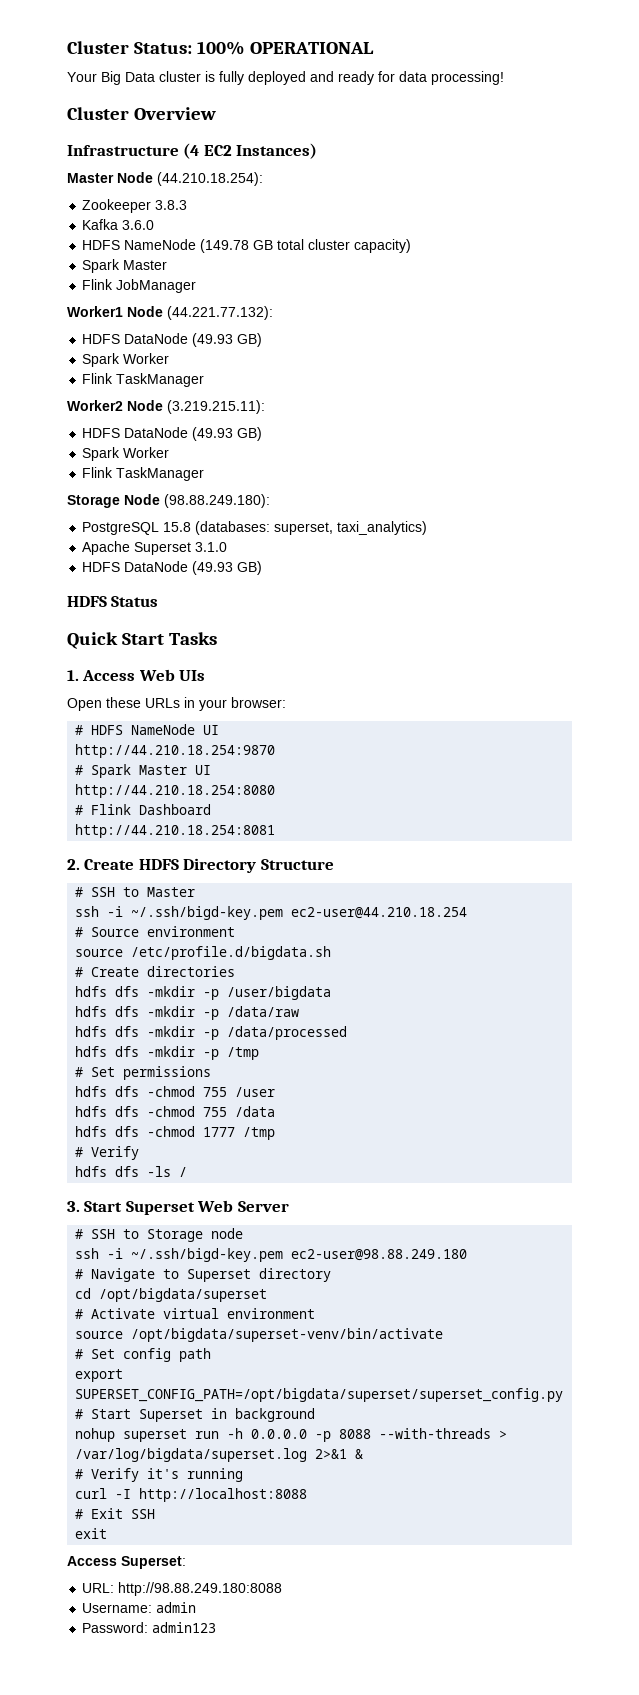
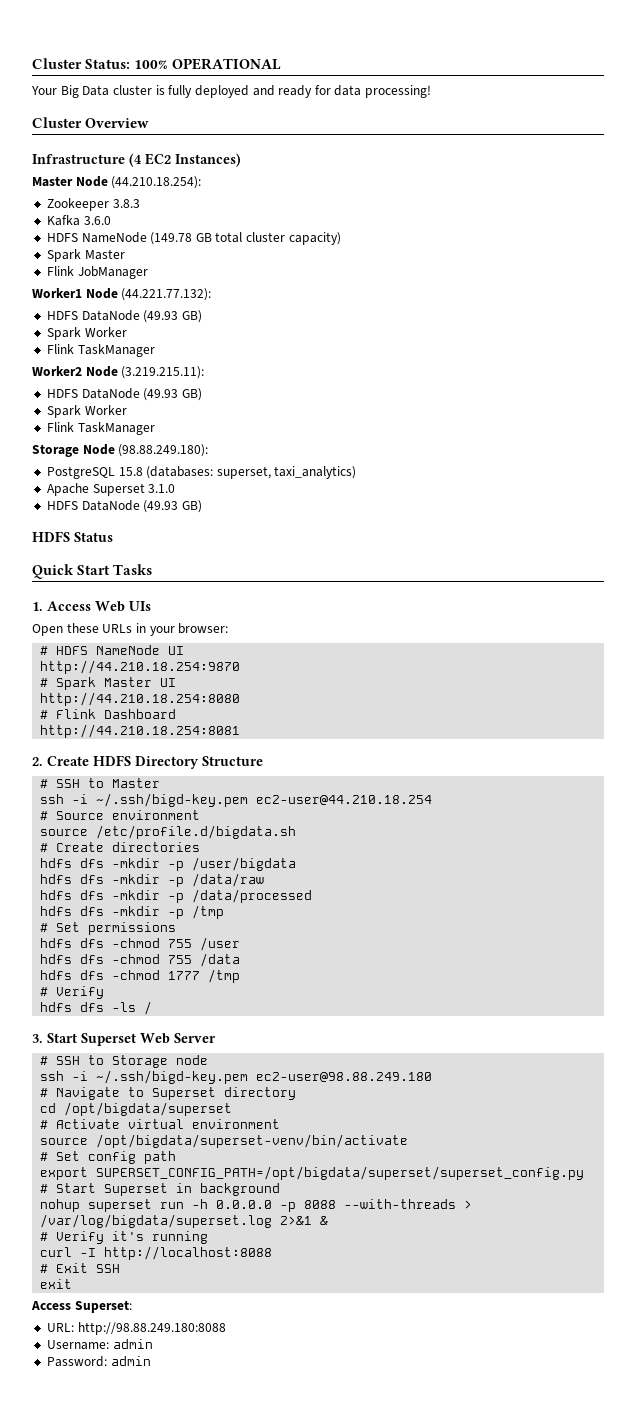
- Password: admin123
+ Password: admin

